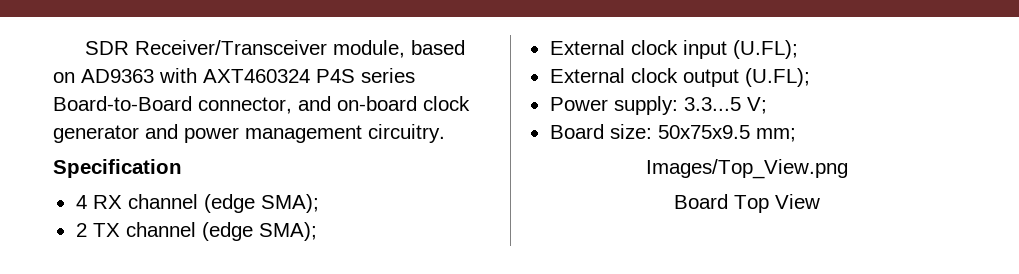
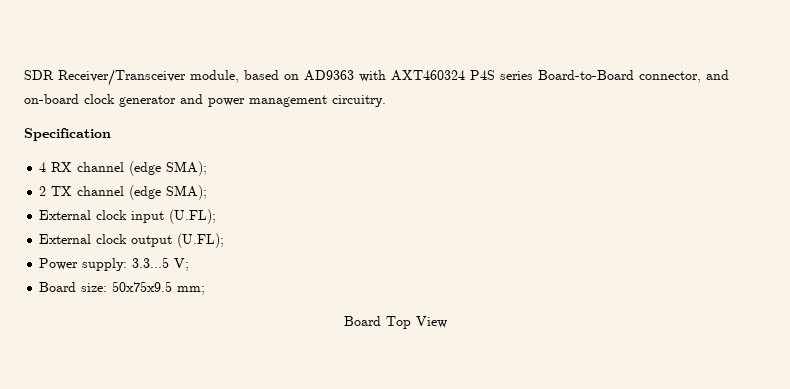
- Images/Top_View.png

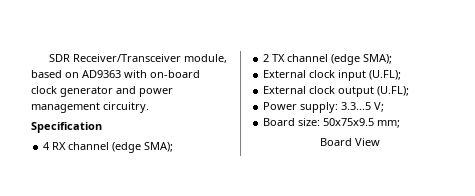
- SDR Receiver/Transceiver module, based on AD9363 with AXT460324 P4S series Board-to-Board connector, and on-board clock generator and power management circuitry.
+ SDR Receiver/Transceiver module, based on AD9363 with on-board clock generator and power management circuitry.
- Board Top View
+ Board View

